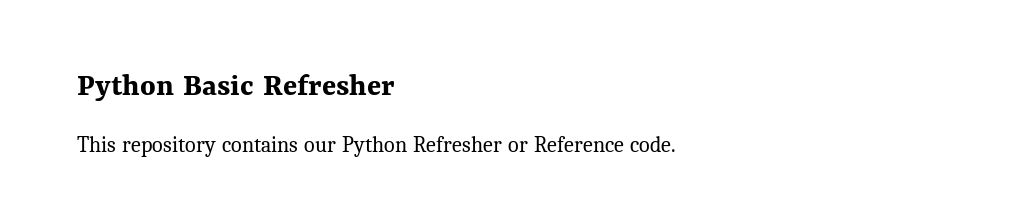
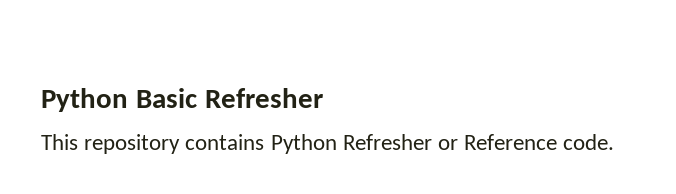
- This repository contains our Python Refresher or Reference code.
+ This repository contains Python Refresher or Reference code.

